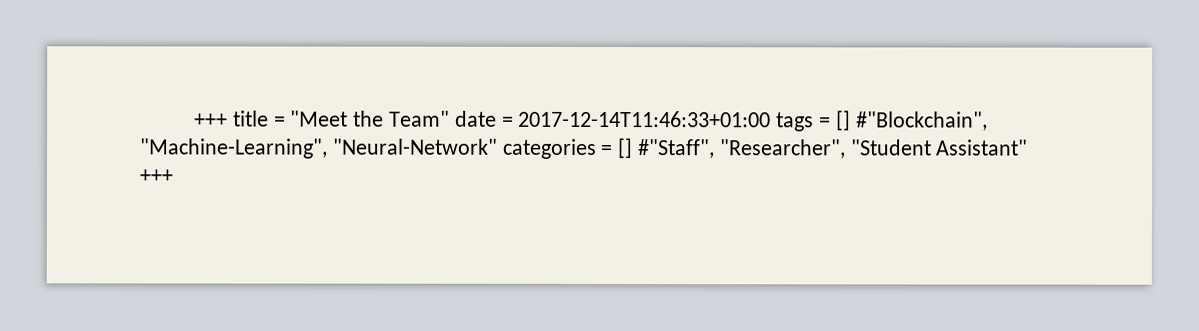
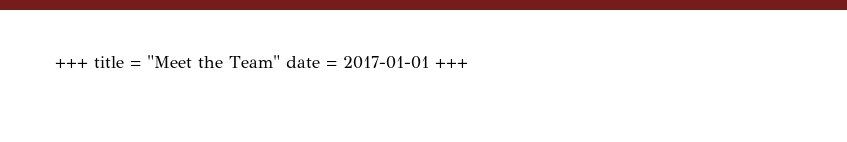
- +++ title = "Meet the Team" date = 2017-12-14T11:46:33+01:00 tags = [] #"Blockchain", "Machine-Learning", "Neural-Network" categories = [] #"Staff", "Researcher", "Student Assistant" +++
+ +++ title = "Meet the Team" date = 2017-01-01 +++

